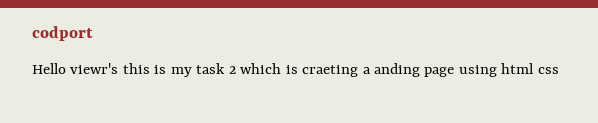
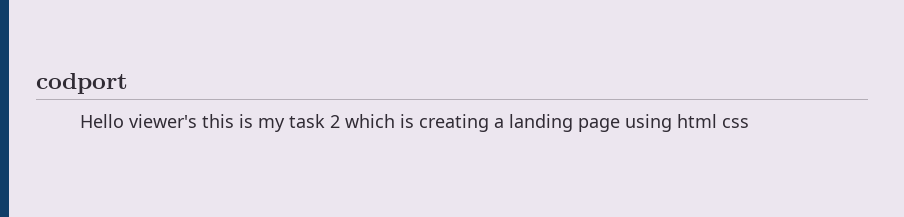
- Hello viewr's this is my task 2 which is craeting a anding page using html css
+ Hello viewer's this is my task 2 which is creating a landing page using html css

